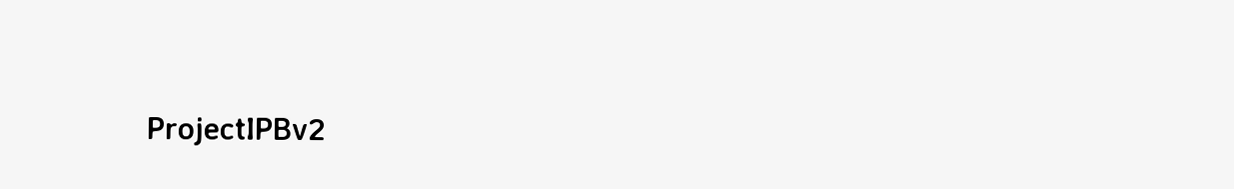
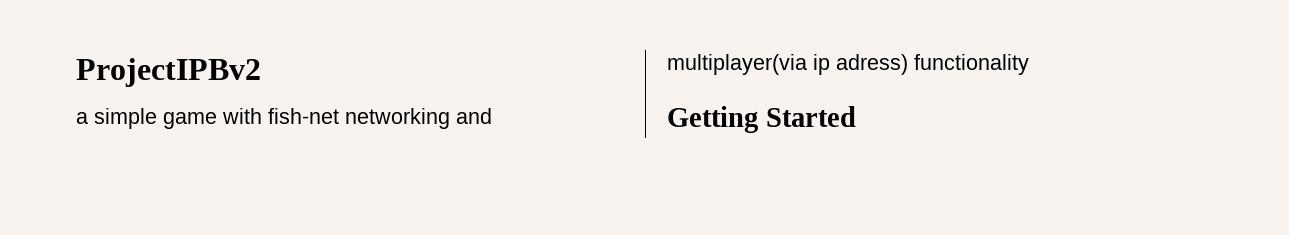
+ a simple game with fish-net networking and multiplayer(via ip adress) functionality
+ Getting Started

